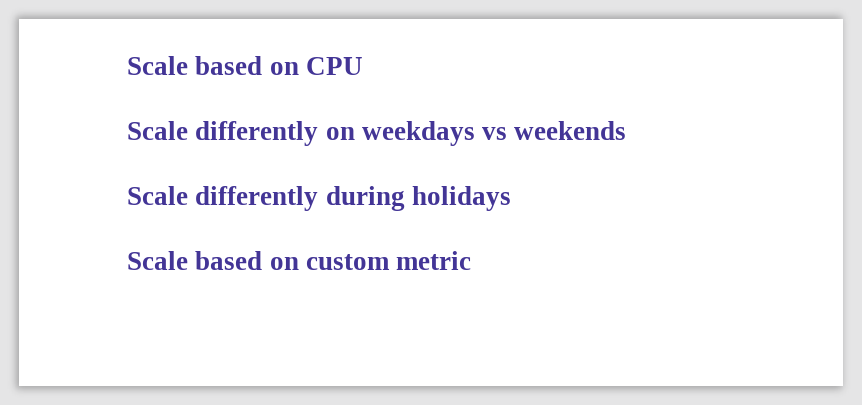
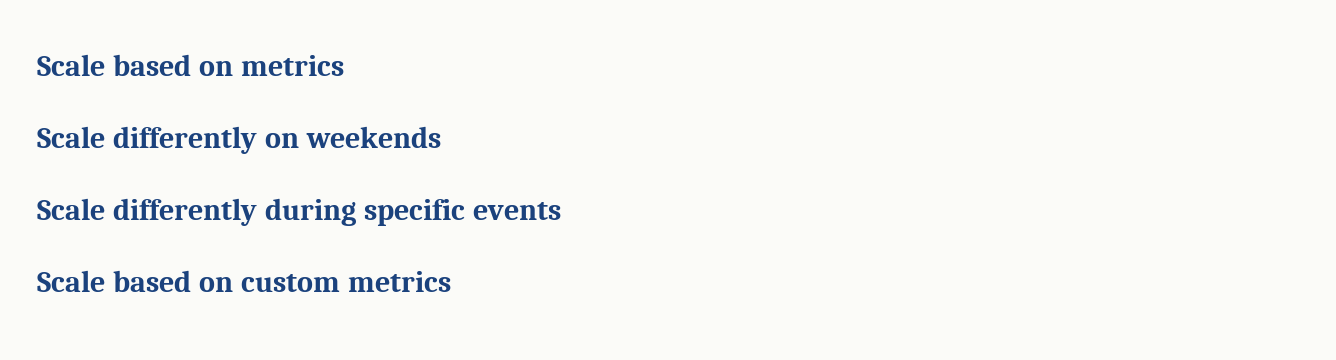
- Scale based on CPU
+ Scale based on metrics
- Scale differently on weekdays vs weekends
+ Scale differently on weekends
- Scale differently during holidays
+ Scale differently during specific events
- Scale based on custom metric
+ Scale based on custom metrics

